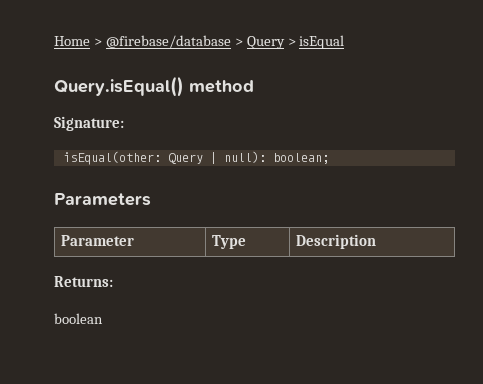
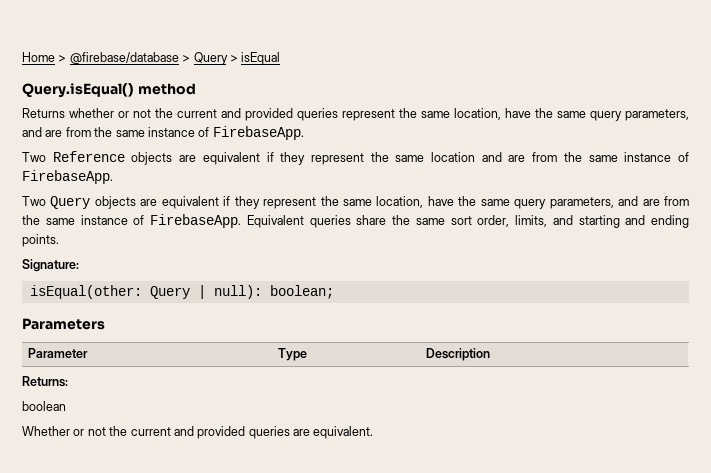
+ Returns whether or not the current and provided queries represent the same location, have the same query parameters, and are from the same instance of FirebaseApp.
+ Two Reference objects are equivalent if they represent the same location and are from the same instance of FirebaseApp.
+ Two Query objects are equivalent if they represent the same location, have the same query parameters, and are from the same instance of FirebaseApp. Equivalent queries share the same sort order, limits, and starting and ending points.
+ Whether or not the current and provided queries are equivalent.

